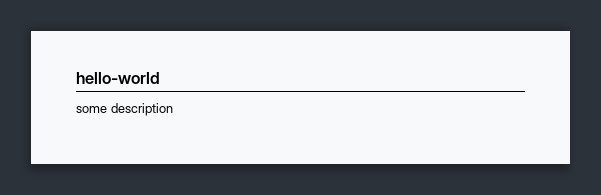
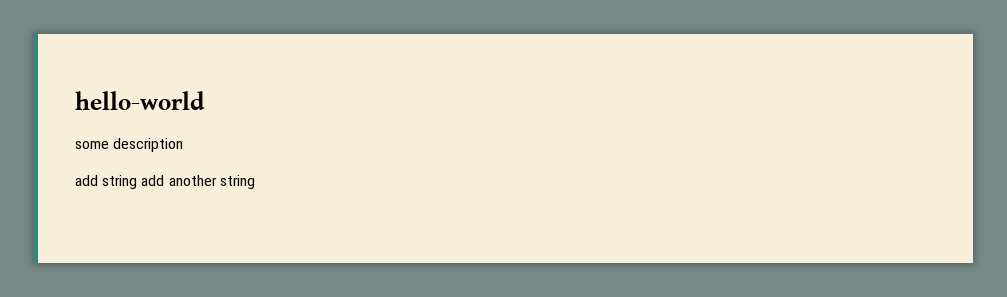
+ add string add another string

